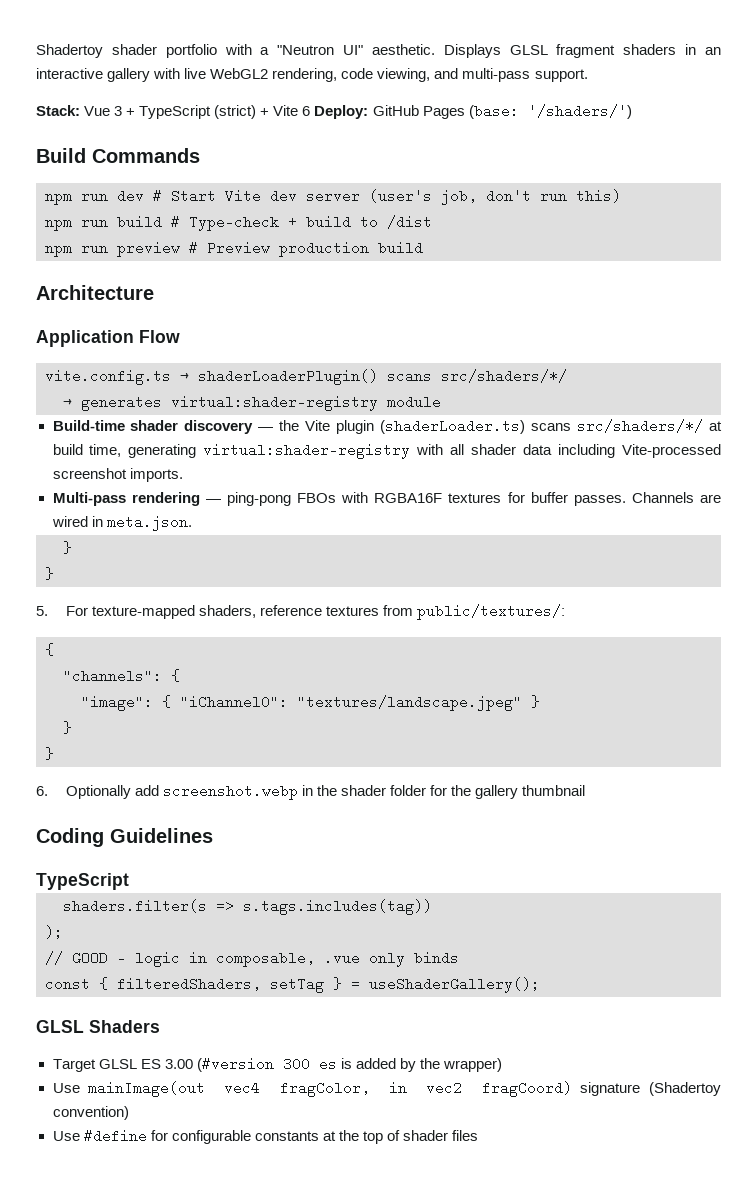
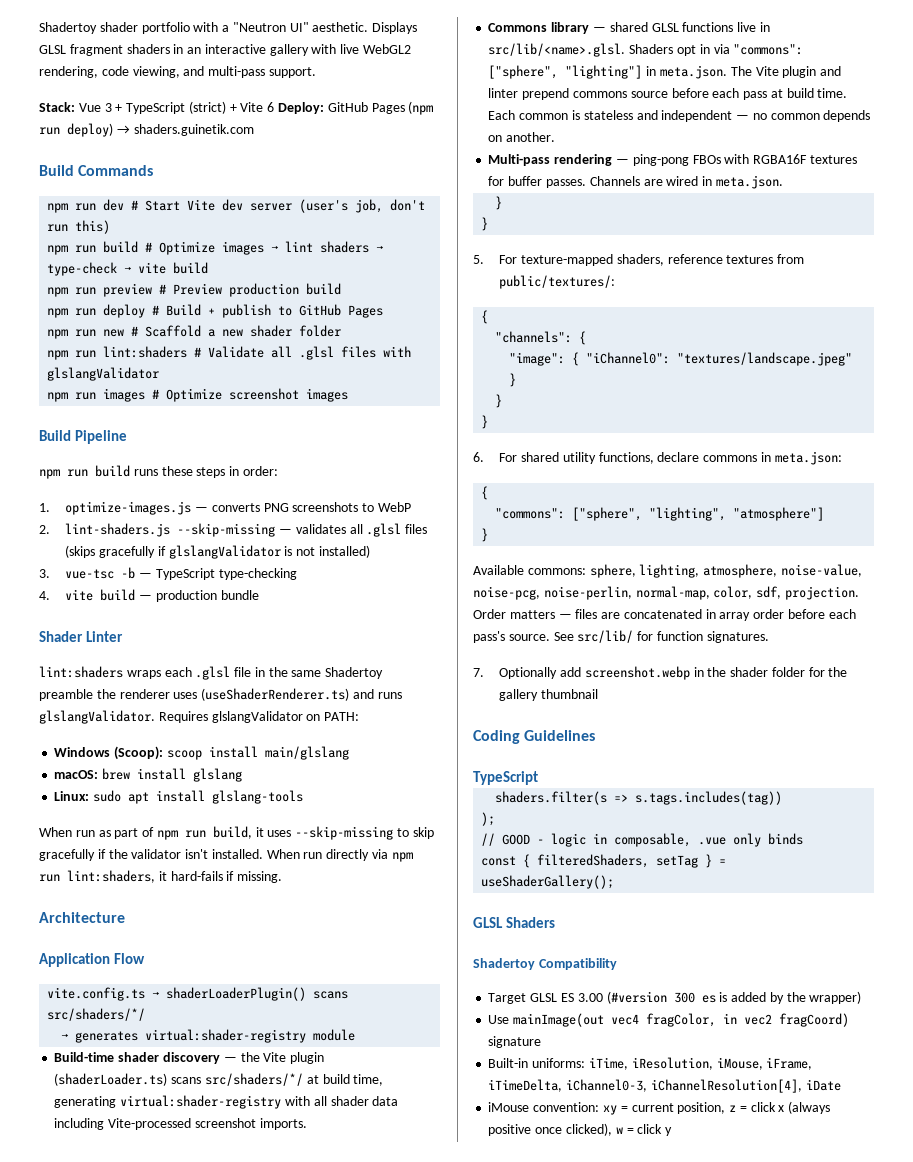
- Stack: Vue 3 + TypeScript (strict) + Vite 6 Deploy: GitHub Pages (base: '/shaders/')
+ Stack: Vue 3 + TypeScript (strict) + Vite 6 Deploy: GitHub Pages (npm run deploy) → shaders.guinetik.com
- npm run build # Type-check + build to /dist
+ npm run build # Optimize images → lint shaders → type-check → vite build
+ npm run deploy # Build + publish to GitHub Pages
+ npm run new # Scaffold a new shader folder
+ npm run lint:shaders # Validate all .glsl files with glslangValidator
+ npm run images # Optimize screenshot images
+ Build Pipeline
+ npm run build runs these steps in order:
+ 1. optimize-images.js — converts PNG screenshots to WebP
+ 2. lint-shaders.js --skip-missing — validates all .glsl files (skips gracefully if glslangValidator is not installed)
+ 3. vue-tsc -b — TypeScript type-checking
+ 4. vite build — production bundle
+ Shader Linter
+ lint:shaders wraps each .glsl file in the same Shadertoy preamble the renderer uses (useShaderRenderer.ts) and runs glslangValidator. Requires glslangValidator on PATH:
+ Windows (Scoop): scoop install main/glslang
+ macOS: brew install glslang
+ Linux: sudo apt install glslang-tools
+ When run as part of npm run build, it uses --skip-missing to skip gracefully if the validator isn't installed. When run directly via npm run lint:shaders, it hard-fails if missing.
+ Commons library — shared GLSL functions live in src/lib/<name>.glsl. Shaders opt in via "commons": ["sphere", "lighting"] in meta.json. The Vite plugin and linter prepend commons source before each pass at build time. Each common is stateless and independent — no common depends on another.
- 6. Optionally add screenshot.webp in the shader folder for the gallery thumbnail
+ 6. For shared utility functions, declare commons in meta.json:
+ {
+ "commons": ["sphere", "lighting", "atmosphere"]
+ }
+ Available commons: sphere, lighting, atmosphere, noise-value, noise-pcg, noise-perlin, normal-map, color, sdf, projection. Order matters — files are concatenated in array order before each pass's source. See src/lib/ for function signatures.
+ 7. Optionally add screenshot.webp in the shader folder for the gallery thumbnail
+ Shadertoy Compatibility
- Use mainImage(out vec4 fragColor, in vec2 fragCoord) signature (Shadertoy convention)
- Use #define for configurable constants at the top of shader files
+ Use mainImage(out vec4 fragColor, in vec2 fragCoord) signature
+ Built-in uniforms: iTime, iResolution, iMouse, iFrame, iTimeDelta, iChannel0-3, iChannelResolution[4], iDate
+ iMouse convention: xy = current position, z = click x (always positive once clicked), w = click y

